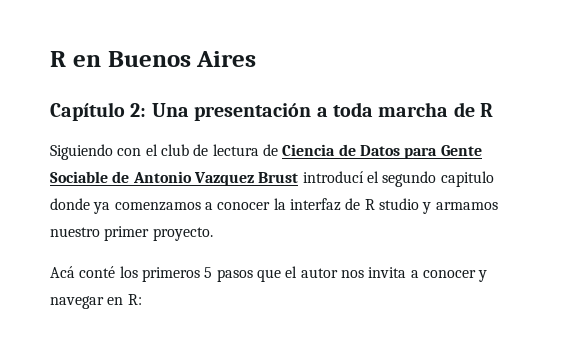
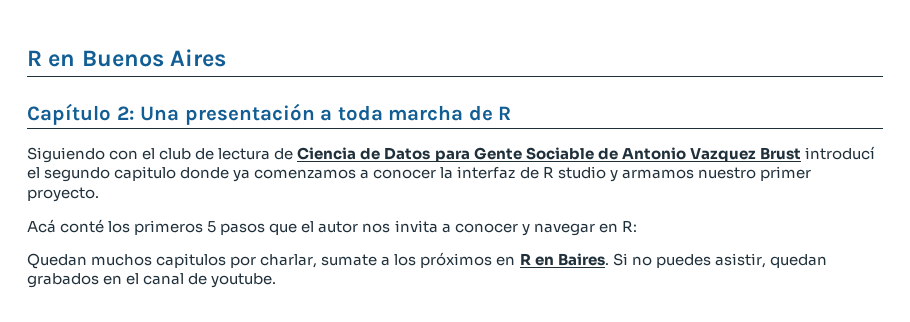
+ Quedan muchos capitulos por charlar, sumate a los próximos en R en Baires. Si no puedes asistir, quedan grabados en el canal de youtube.

